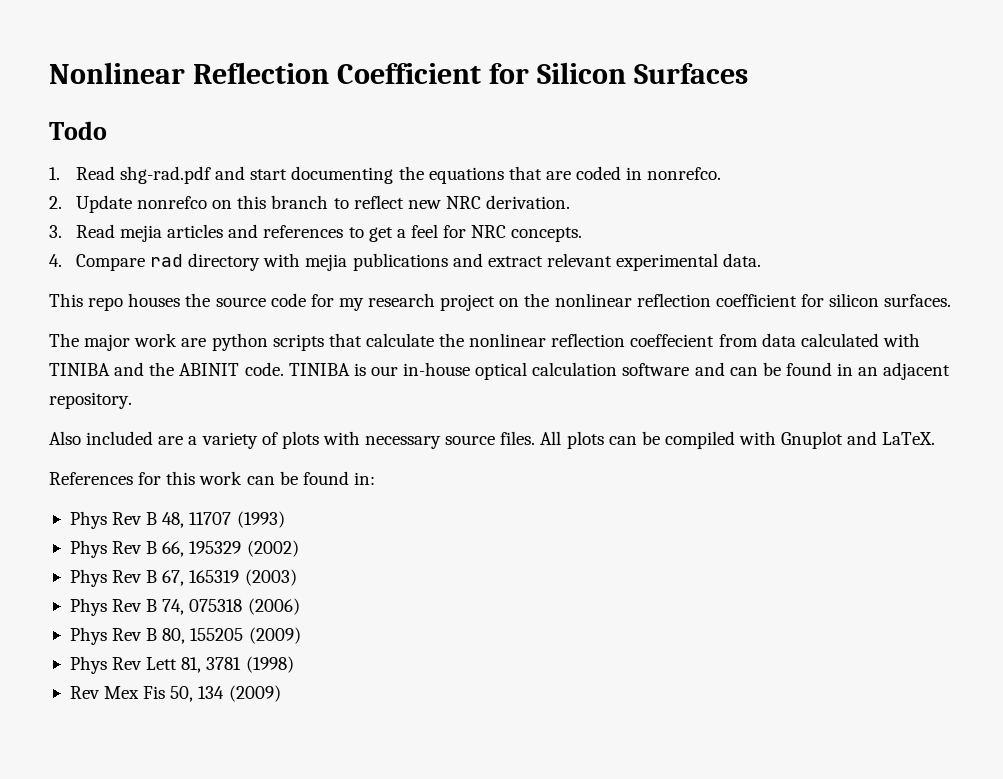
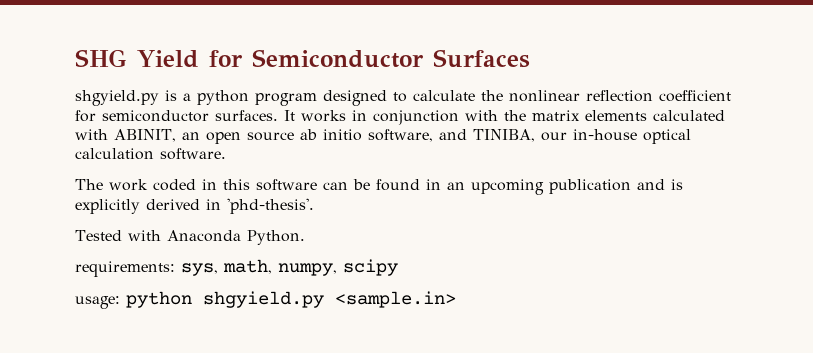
- Nonlinear Reflection Coefficient for Silicon Surfaces
- Todo
- 1. Read shg-rad.pdf and start documenting the equations that are coded in nonrefco.
- 2. Update nonrefco on this branch to reflect new NRC derivation.
- 3. Read mejia articles and references to get a feel for NRC concepts.
- 4. Compare rad directory with mejia publications and extract relevant experimental data.
- This repo houses the source code for my research project on the nonlinear reflection coefficient for silicon surfaces.
- The major work are python scripts that calculate the nonlinear reflection coeffecient from data calculated with TINIBA and the ABINIT code. TINIBA is our in-house optical calculation software and can be found in an adjacent repository.
- Also included are a variety of plots with necessary source files. All plots can be compiled with Gnuplot and LaTeX.
- References for this work can be found in:
- Phys Rev B 48, 11707 (1993)
- Phys Rev B 66, 195329 (2002)
- Phys Rev B 67, 165319 (2003)
- Phys Rev B 74, 075318 (2006)
- Phys Rev B 80, 155205 (2009)
- Phys Rev Lett 81, 3781 (1998)
- Rev Mex Fis 50, 134 (2009)
+ SHG Yield for Semiconductor Surfaces
+ shgyield.py is a python program designed to calculate the nonlinear reflection coefficient for semiconductor surfaces. It works in conjunction with the matrix elements calculated with ABINIT, an open source ab initio software, and TINIBA, our in-house optical calculation software.
+ The work coded in this software can be found in an upcoming publication and is explicitly derived in 'phd-thesis'.
+ Tested with Anaconda Python.
+ requirements: sys, math, numpy, scipy
+ usage: python shgyield.py <sample.in>

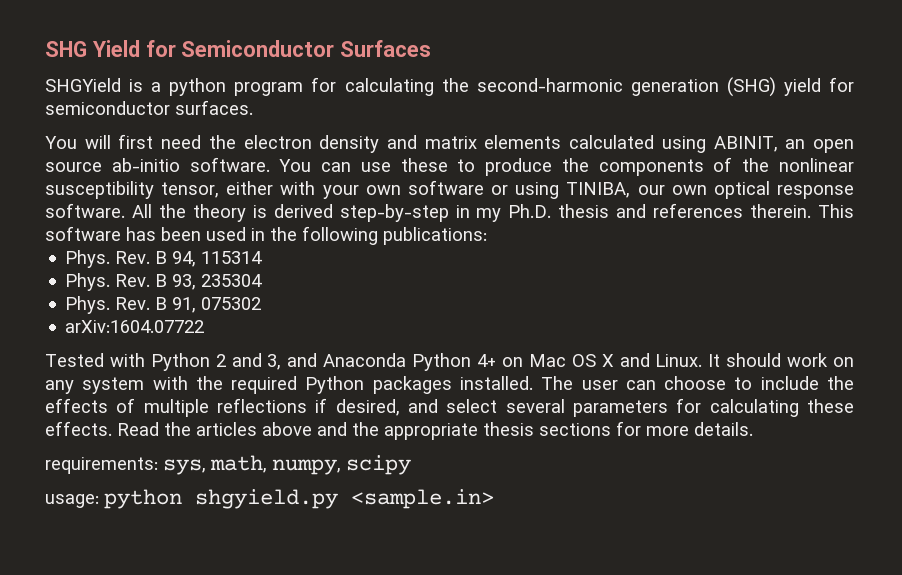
- shgyield.py is a python program designed to calculate the nonlinear reflection coefficient for semiconductor surfaces. It works in conjunction with the matrix elements calculated with ABINIT, an open source ab initio software, and TINIBA, our in-house optical calculation software.
- The work coded in this software can be found in an upcoming publication and is explicitly derived in 'phd-thesis'.
- Tested with Anaconda Python.
+ SHGYield is a python program for calculating the second-harmonic generation (SHG) yield for semiconductor surfaces.
+ You will first need the electron density and matrix elements calculated using ABINIT, an open source ab-initio software. You can use these to produce the components of the nonlinear susceptibility tensor, either with your own software or using TINIBA, our own optical response software. All the theory is derived step-by-step in my Ph.D. thesis and references therein. This software has been used in the following publications:
+ Phys. Rev. B 94, 115314
+ Phys. Rev. B 93, 235304
+ Phys. Rev. B 91, 075302
+ arXiv:1604.07722
+ Tested with Python 2 and 3, and Anaconda Python 4+ on Mac OS X and Linux. It should work on any system with the required Python packages installed. The user can choose to include the effects of multiple reflections if desired, and select several parameters for calculating these effects. Read the articles above and the appropriate thesis sections for more details.

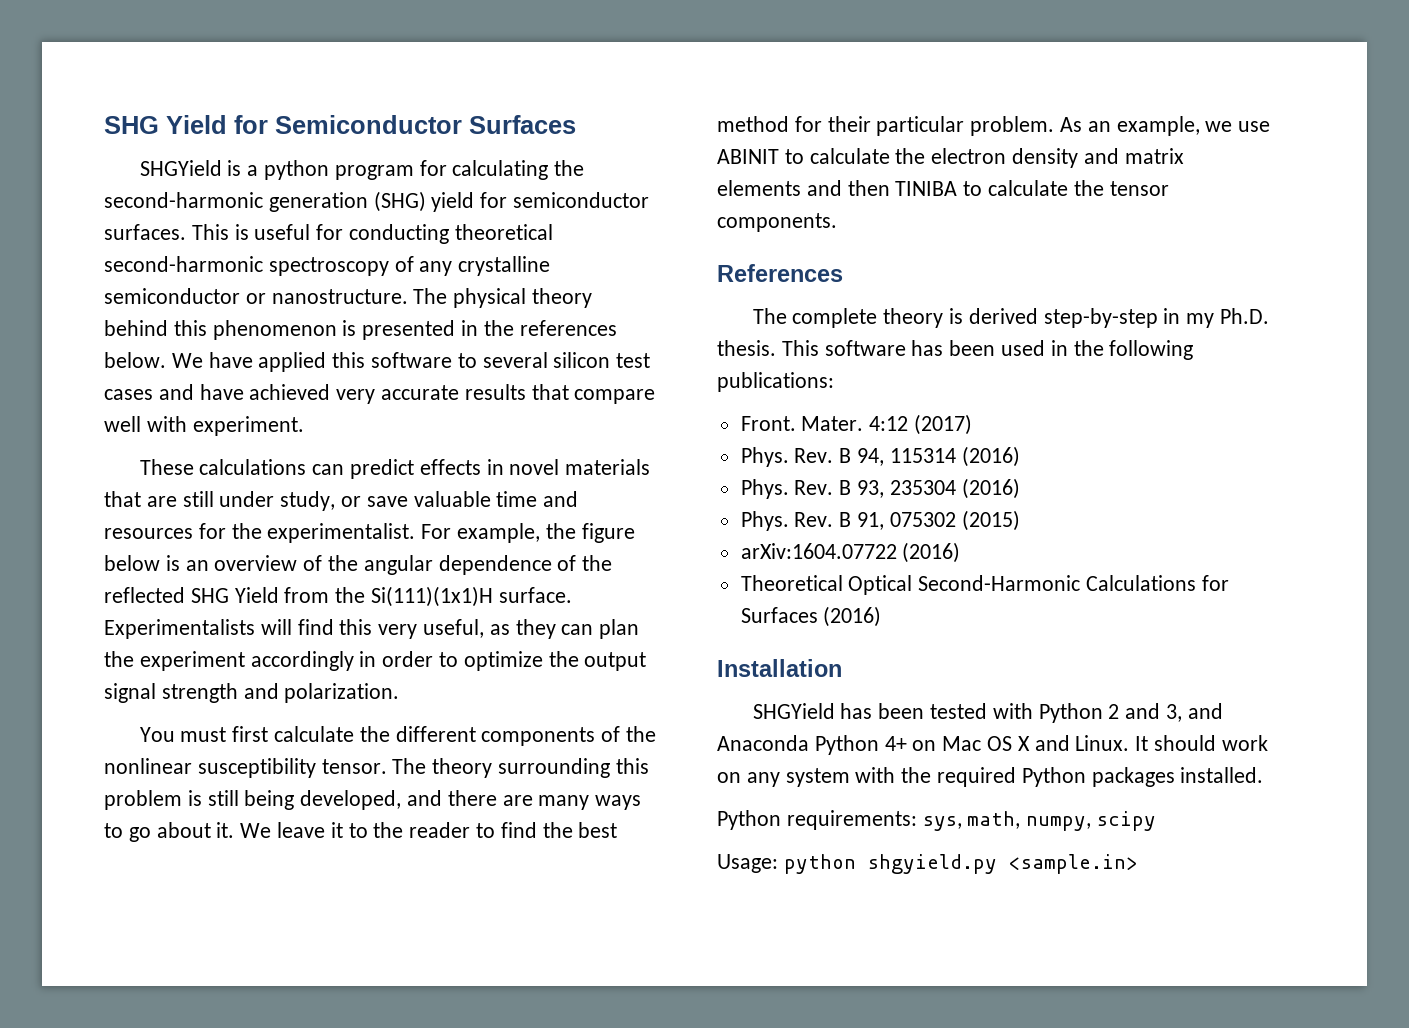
- SHGYield is a python program for calculating the second-harmonic generation (SHG) yield for semiconductor surfaces.
- You will first need the electron density and matrix elements calculated using ABINIT, an open source ab-initio software. You can use these to produce the components of the nonlinear susceptibility tensor, either with your own software or using TINIBA, our own optical response software. All the theory is derived step-by-step in my Ph.D. thesis and references therein.
+ SHGYield is a python program for calculating the second-harmonic generation (SHG) yield for semiconductor surfaces. This is useful for conducting theoretical second-harmonic spectroscopy of any crystalline semiconductor or nanostructure. The physical theory behind this phenomenon is presented in the references below. We have applied this software to several silicon test cases and have achieved very accurate results that compare well with experiment.
+ These calculations can predict effects in novel materials that are still under study, or save valuable time and resources for the experimentalist. For example, the figure below is an overview of the angular dependence of the reflected SHG Yield from the Si(111)(1x1)H surface. Experimentalists will find this very useful, as they can plan the experiment accordingly in order to optimize the output signal strength and polarization.
+ You must first calculate the different components of the nonlinear susceptibility tensor. The theory surrounding this problem is still being developed, and there are many ways to go about it. We leave it to the reader to find the best method for their particular problem. As an example, we use ABINIT to calculate the electron density and matrix elements and then TINIBA to calculate the tensor components.
+ References
+ The complete theory is derived step-by-step in my Ph.D. thesis.
+ Front. Mater. 4:12 (2017)
- Rev. B 94, 115314
+ Rev. B 94, 115314 (2016)
- Rev. B 93, 235304
+ Rev. B 93, 235304 (2016)
- Rev. B 91, 075302
+ Rev. B 91, 075302 (2015)
- arXiv:1604.07722
- Tested with Python 2 and 3, and Anaconda Python 4+ on Mac OS X and Linux.
+ arXiv:1604.07722 (2016)
+ Theoretical Optical Second-Harmonic Calculations for Surfaces (2016)
+ Installation
+ SHGYield has been tested with Python 2 and 3, and Anaconda Python 4+ on Mac OS X and Linux.
- It should work on any system with the required Python packages installed. The user can choose to include the effects of multiple reflections if desired, and select several parameters for calculating these effects. Read the articles above and the appropriate thesis sections for more details.
- requirements: sys, math, numpy, scipy
+ It should work on any system with the required Python packages installed.
+ Python requirements: sys, math, numpy, scipy
- usage: python shgyield.py <sample.in>
+ Usage: python shgyield.py <sample.in>

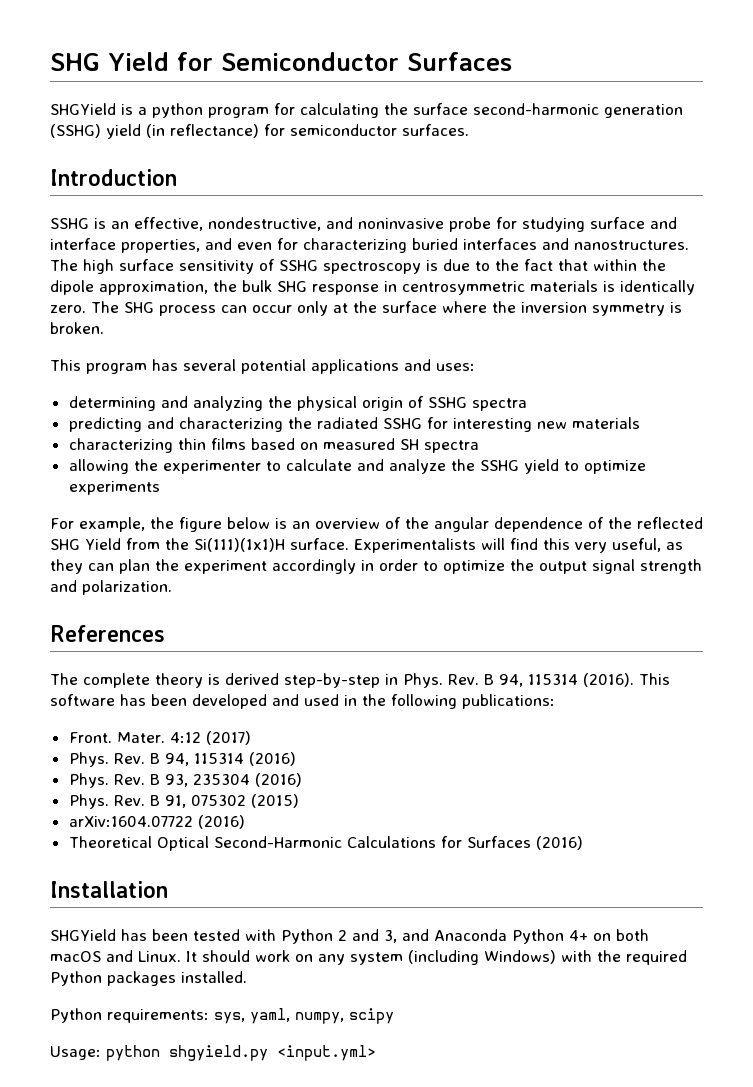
- SHGYield is a python program for calculating the second-harmonic generation (SHG) yield for semiconductor surfaces. This is useful for conducting theoretical second-harmonic spectroscopy of any crystalline semiconductor or nanostructure. The physical theory behind this phenomenon is presented in the references below. We have applied this software to several silicon test cases and have achieved very accurate results that compare well with experiment.
- These calculations can predict effects in novel materials that are still under study, or save valuable time and resources for the experimentalist. For example, the figure below is an overview of the angular dependence of the reflected SHG Yield from the Si(111)(1x1)H surface.
+ SHGYield is a python program for calculating the surface second-harmonic generation (SSHG) yield (in reflectance) for semiconductor surfaces.
+ Introduction
+ SSHG is an effective, nondestructive, and noninvasive probe for studying surface and interface properties, and even for characterizing buried interfaces and nanostructures. The high surface sensitivity of SSHG spectroscopy is due to the fact that within the dipole approximation, the bulk SHG response in centrosymmetric materials is identically zero. The SHG process can occur only at the surface where the inversion symmetry is broken.
+ This program has several potential applications and uses:
+ determining and analyzing the physical origin of SSHG spectra
+ predicting and characterizing the radiated SSHG for interesting new materials
+ characterizing thin films based on measured SH spectra
+ allowing the experimenter to calculate and analyze the SSHG yield to optimize experiments
+ For example, the figure below is an overview of the angular dependence of the reflected SHG Yield from the Si(111)(1x1)H surface.
- You must first calculate the different components of the nonlinear susceptibility tensor. The theory surrounding this problem is still being developed, and there are many ways to go about it. We leave it to the reader to find the best method for their particular problem. As an example, we use ABINIT to calculate the electron density and matrix elements and then TINIBA to calculate the tensor components.
- The complete theory is derived step-by-step in my Ph.D. thesis.
+ The complete theory is derived step-by-step in Phys. Rev. B 94, 115314 (2016).
- This software has been used in the following publications:
+ This software has been developed and used in the following publications:
- SHGYield has been tested with Python 2 and 3, and Anaconda Python 4+ on Mac OS X and Linux.
+ SHGYield has been tested with Python 2 and 3, and Anaconda Python 4+ on both macOS and Linux.
- It should work on any system with the required Python packages installed.
+ It should work on any system (including Windows) with the required Python packages installed.
- Python requirements: sys, math, numpy, scipy
+ Python requirements: sys, yaml, numpy, scipy
- Usage: python shgyield.py <sample.in>
+ Usage: python shgyield.py <input.yml>

